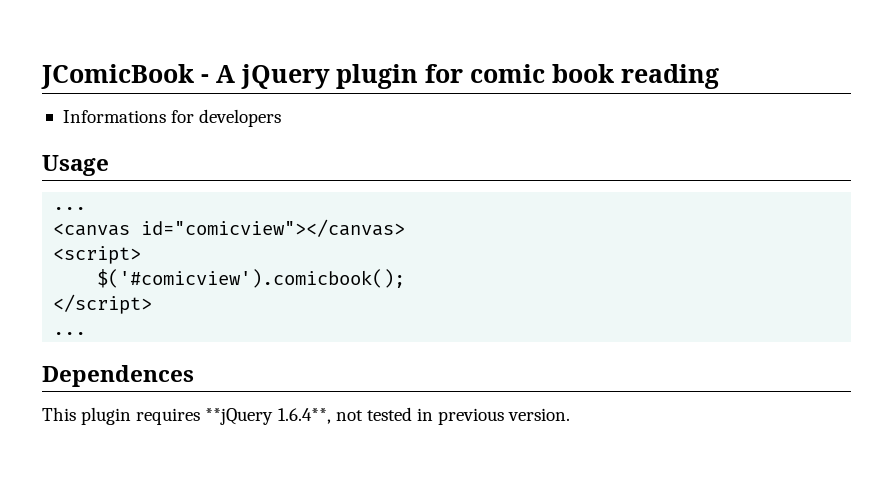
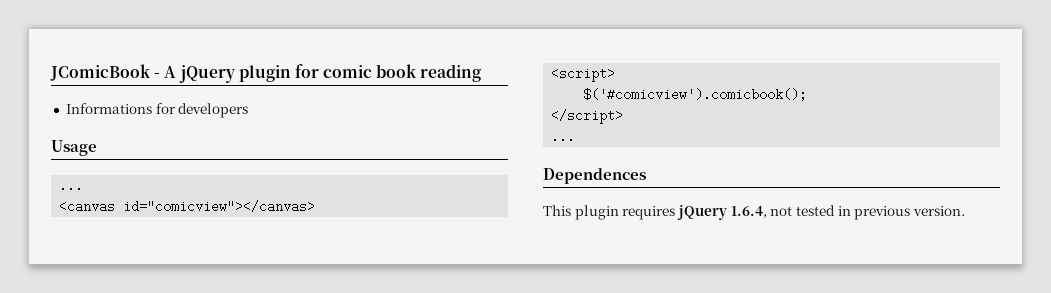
- This plugin requires **jQuery 1.6.4**, not tested in previous version.
+ This plugin requires jQuery 1.6.4, not tested in previous version.

